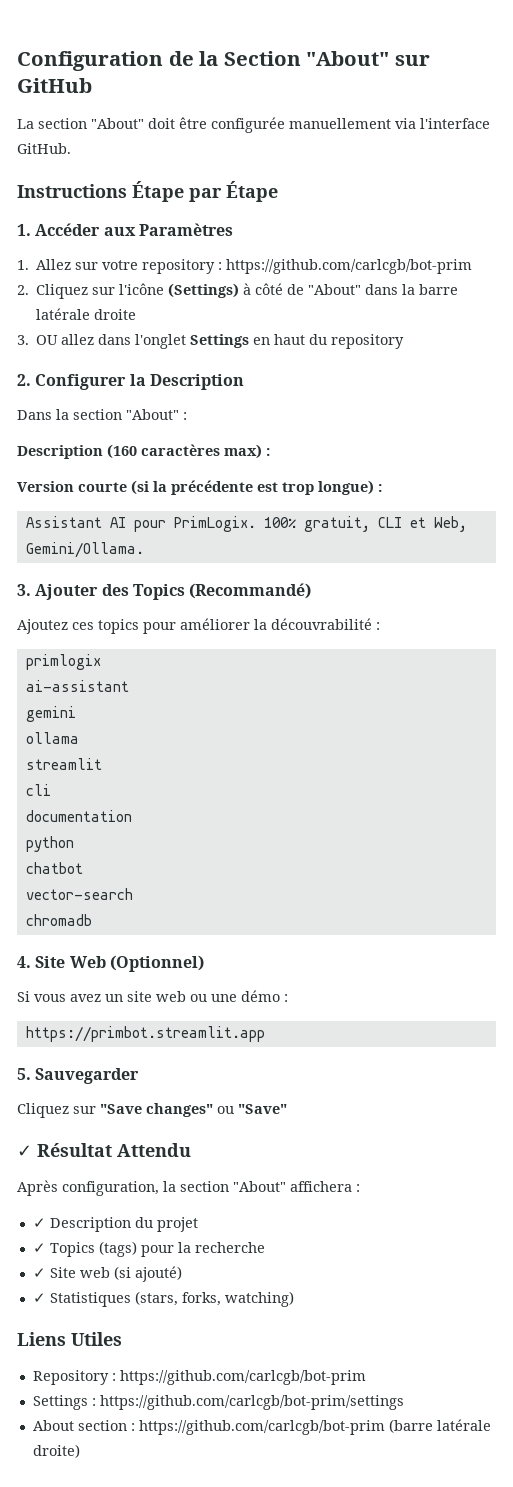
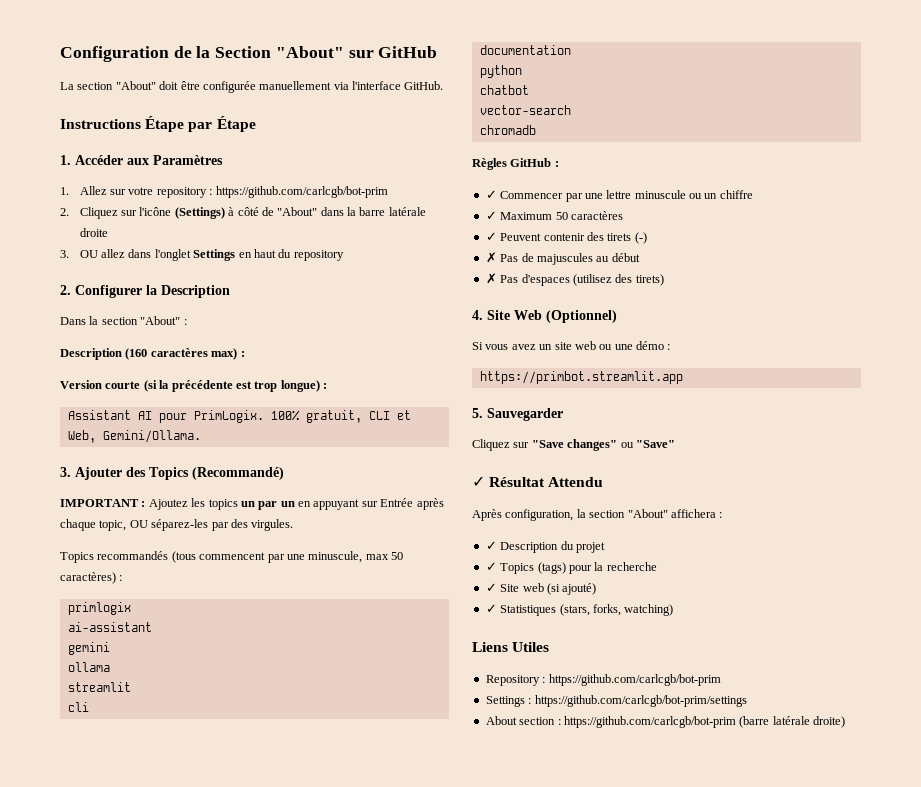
- Ajoutez ces topics pour améliorer la découvrabilité :
+ IMPORTANT : Ajoutez les topics un par un en appuyant sur Entrée après chaque topic, OU séparez-les par des virgules.
+ Topics recommandés (tous commencent par une minuscule, max 50 caractères) :
+ Règles GitHub :
+ ✓ Commencer par une lettre minuscule ou un chiffre
+ ✓ Maximum 50 caractères
+ ✓ Peuvent contenir des tirets (-)
+ ✗ Pas de majuscules au début
+ ✗ Pas d'espaces (utilisez des tirets)

